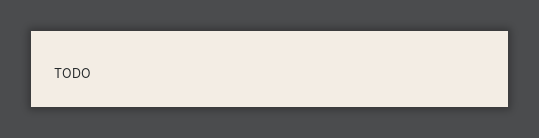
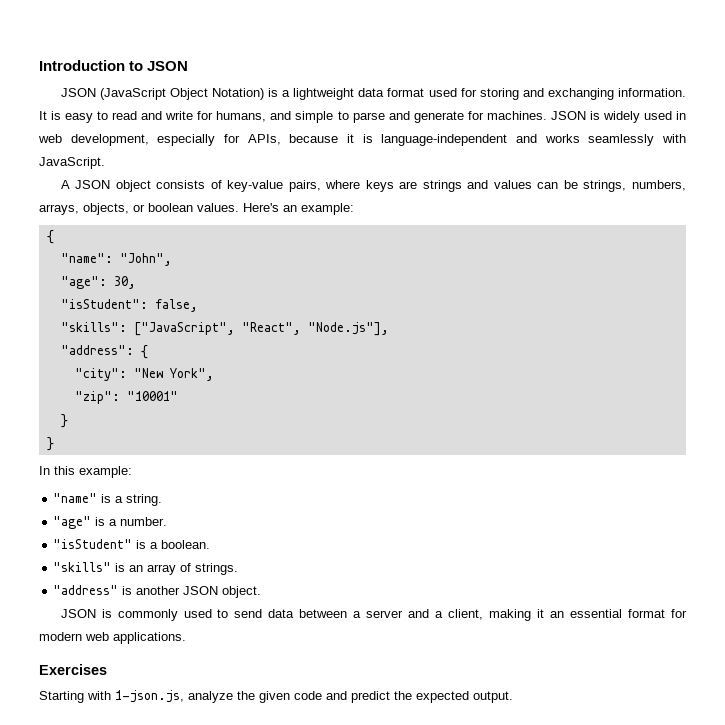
- TODO
+ Introduction to JSON
+ JSON (JavaScript Object Notation) is a lightweight data format used for storing and exchanging information. It is easy to read and write for humans, and simple to parse and generate for machines. JSON is widely used in web development, especially for APIs, because it is language-independent and works seamlessly with JavaScript.
+ A JSON object consists of key-value pairs, where keys are strings and values can be strings, numbers, arrays, objects, or boolean values. Here's an example:
+ {
+ "name": "John",
+ "age": 30,
+ "isStudent": false,
+ "skills": ["JavaScript", "React", "Node.js"],
+ "address": {
+ "city": "New York",
+ "zip": "10001"
+ }
+ }
+ In this example:
+ "name" is a string.
+ "age" is a number.
+ "isStudent" is a boolean.
+ "skills" is an array of strings.
+ "address" is another JSON object.
+ JSON is commonly used to send data between a server and a client, making it an essential format for modern web applications.
+ Exercises
+ Starting with 1-json.js, analyze the given code and predict the expected output.

